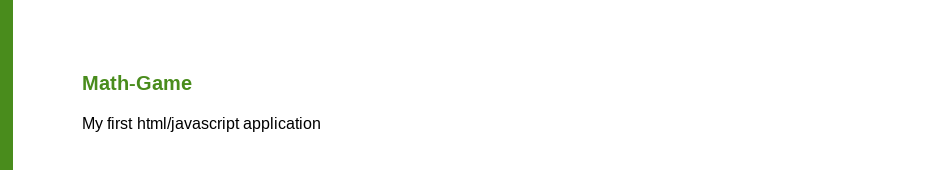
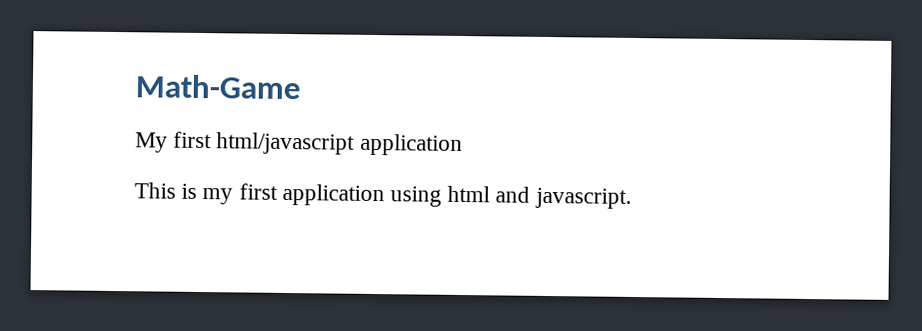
+ This is my first application using html and javascript.

